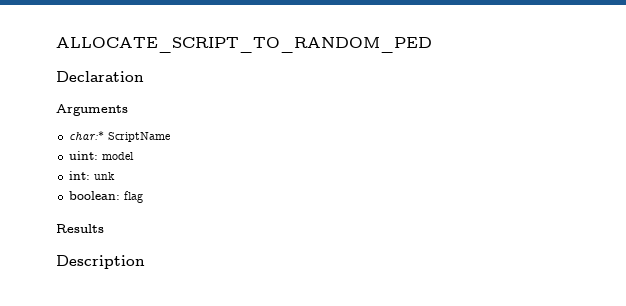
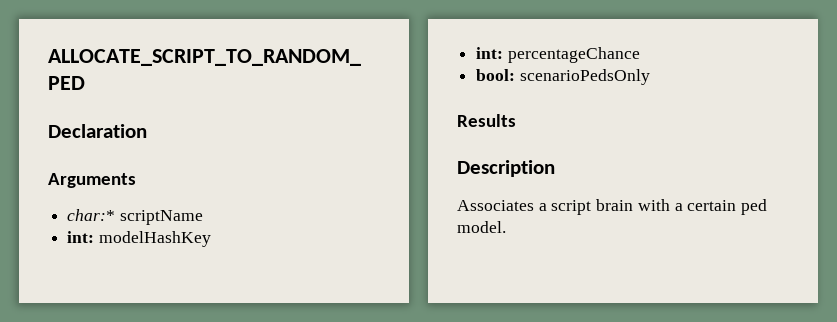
- char:* ScriptName
- uint: model
- int: unk
- boolean: flag
+ char:* scriptName
+ int: modelHashKey
+ int: percentageChance
+ bool: scenarioPedsOnly
  Results
  Description
+ Associates a script brain with a certain ped model.

